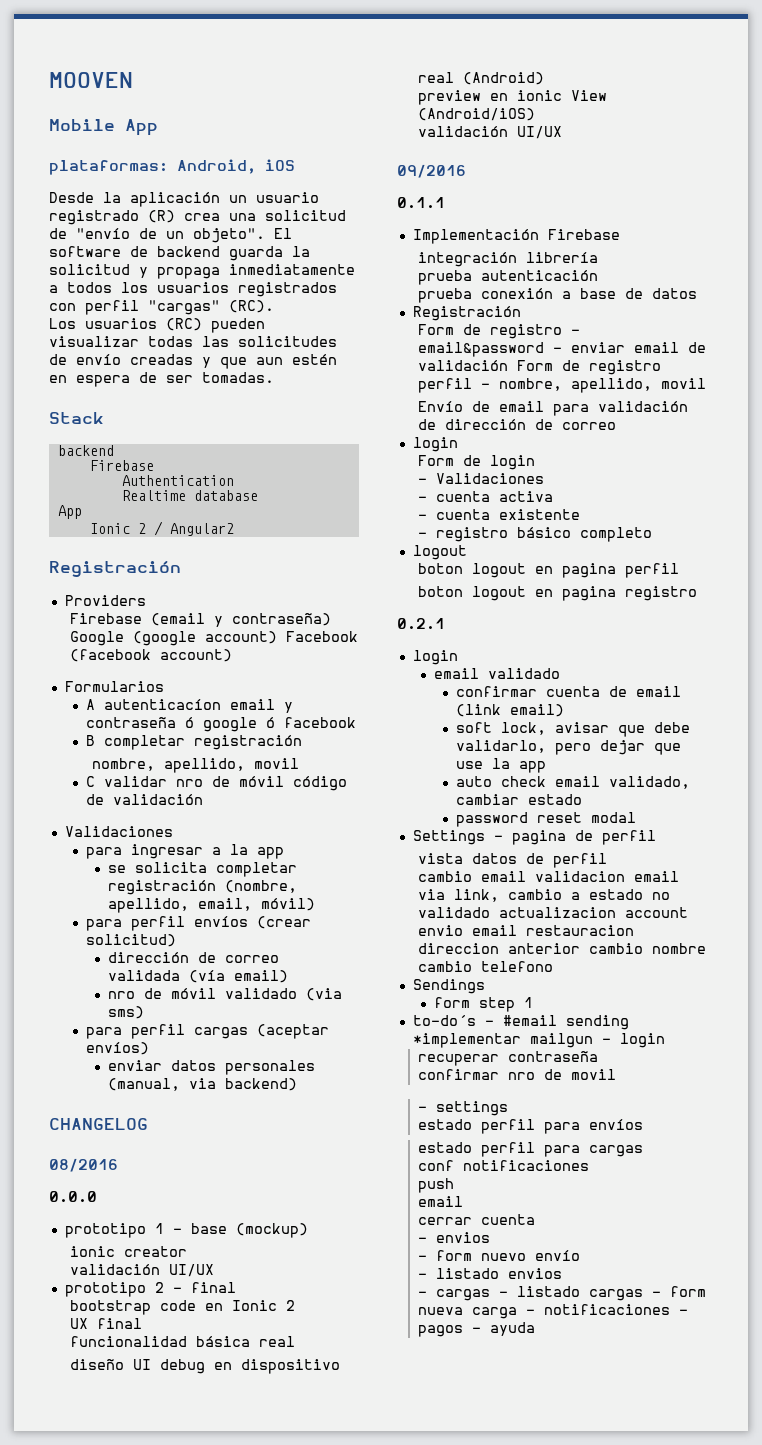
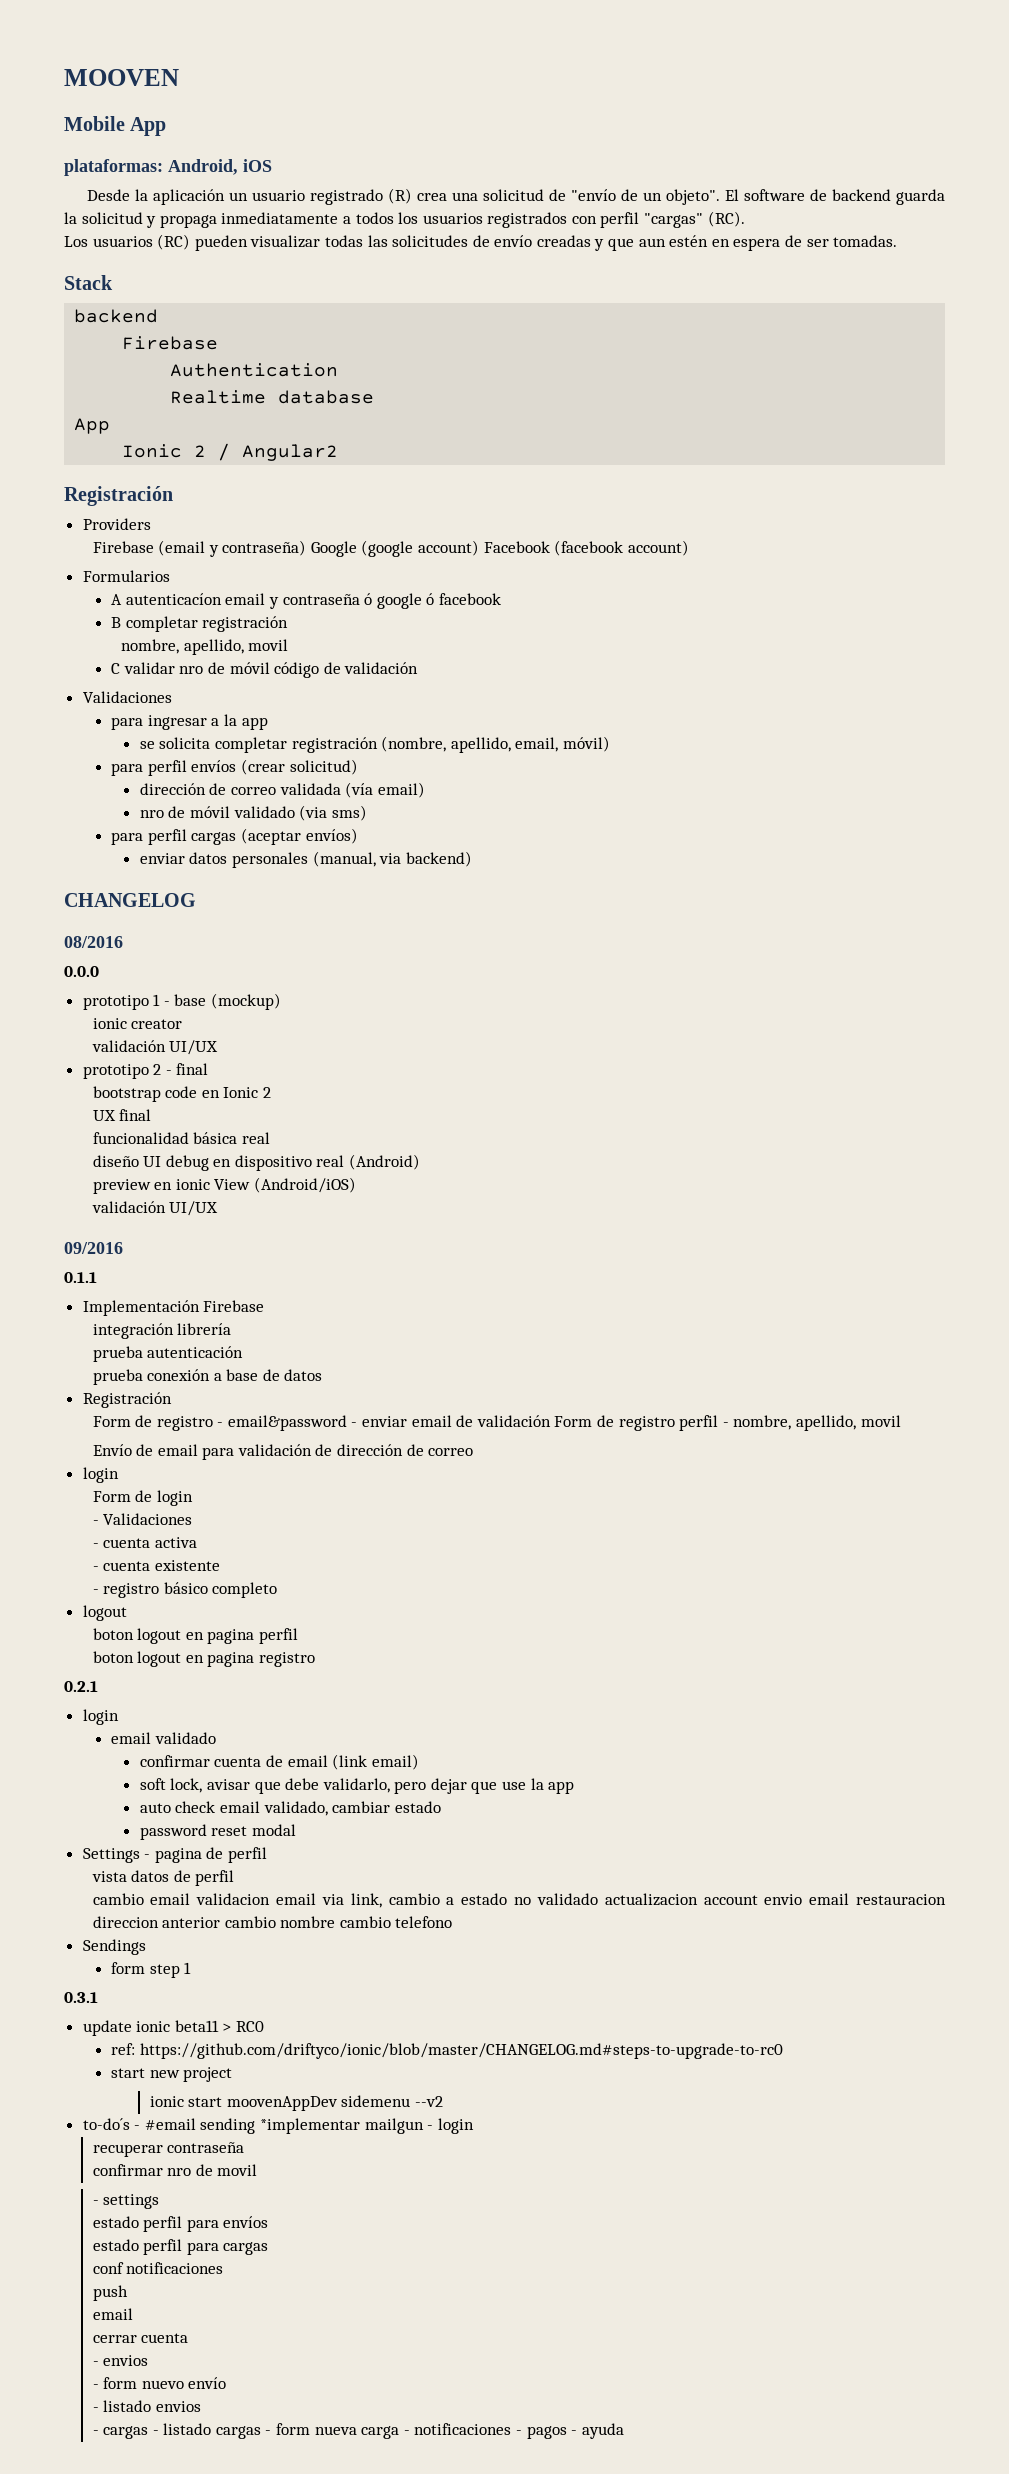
+ 0.3.1
+ update ionic beta11 > RC0
+ ref: https://github.com/driftyco/ionic/blob/master/CHANGELOG.md#steps-to-upgrade-to-rc0
+ start new project
+ ionic start moovenAppDev sidemenu --v2

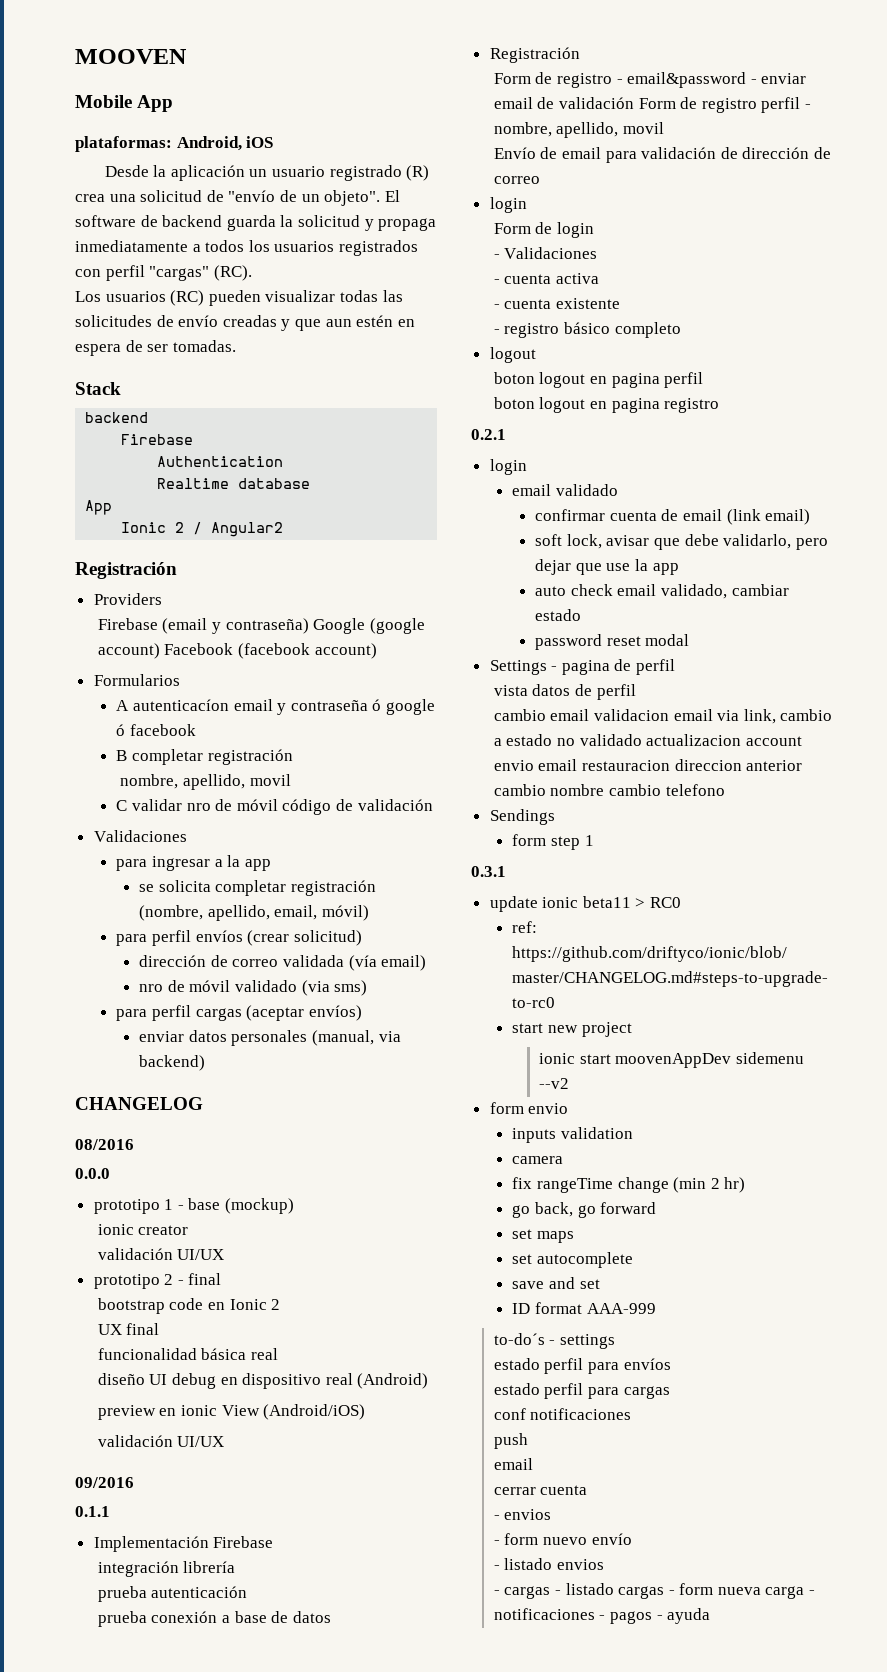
- to-do´s - #email sending *implementar mailgun - login
- recuperar contraseña
- confirmar nro de movil
- - settings
+ form envio
+ inputs validation
+ camera
+ fix rangeTime change (min 2 hr)
+ go back, go forward
+ set maps
+ set autocomplete
+ save and set
+ ID format AAA-999
+ to-do´s - settings

